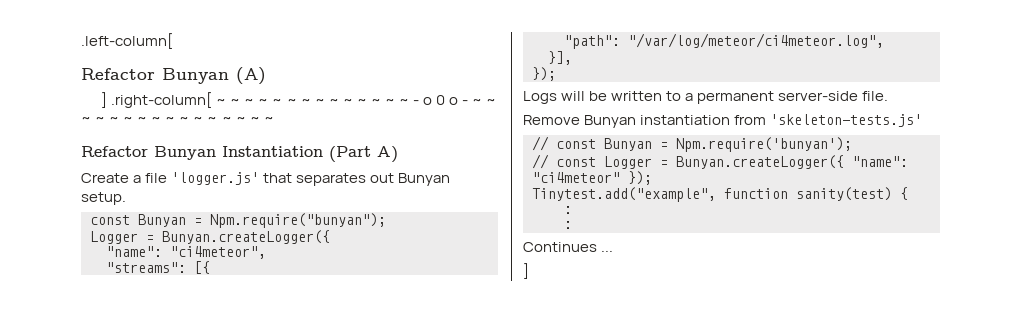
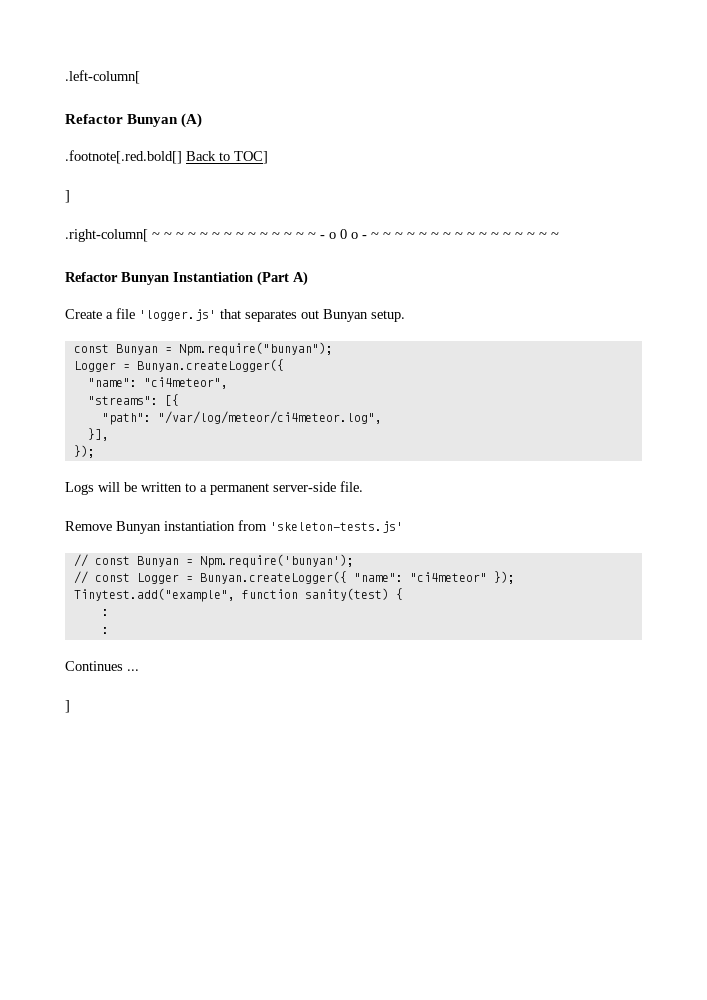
- ] .right-column[ ~ ~ ~ ~ ~ ~ ~ ~ ~ ~ ~ ~ ~ ~ - o 0 o - ~ ~ ~ ~ ~ ~ ~ ~ ~ ~ ~ ~ ~ ~ ~ ~
+ .footnote[.red.bold[] Back to TOC]
+ ]
+ .right-column[ ~ ~ ~ ~ ~ ~ ~ ~ ~ ~ ~ ~ ~ ~ - o 0 o - ~ ~ ~ ~ ~ ~ ~ ~ ~ ~ ~ ~ ~ ~ ~ ~

